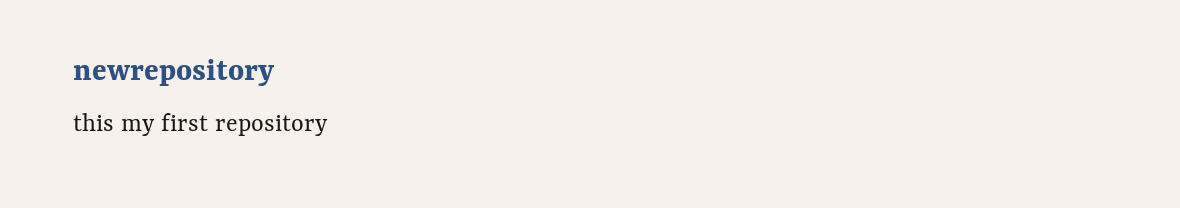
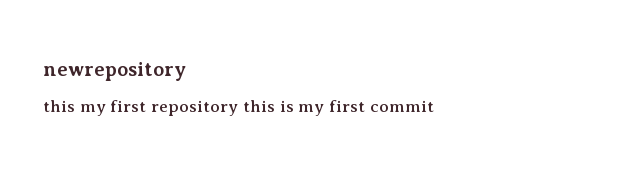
- this my first repository
+ this my first repository this is my first commit

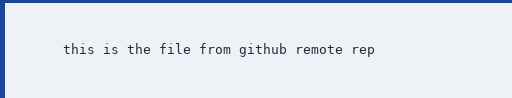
- newrepository
- this my first repository this is my first commit
+ this is the file from github remote rep

